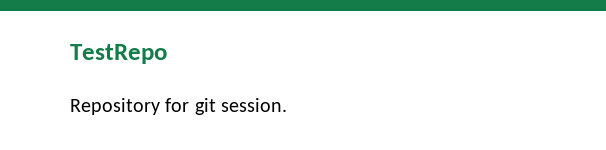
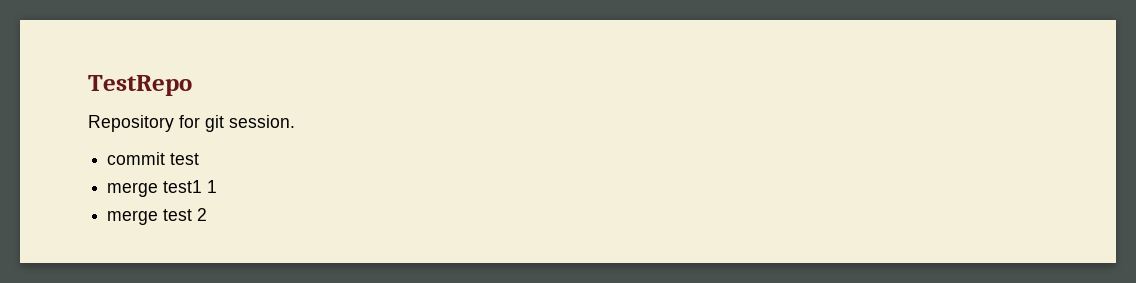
+ commit test
+ merge test1 1
+ merge test 2

